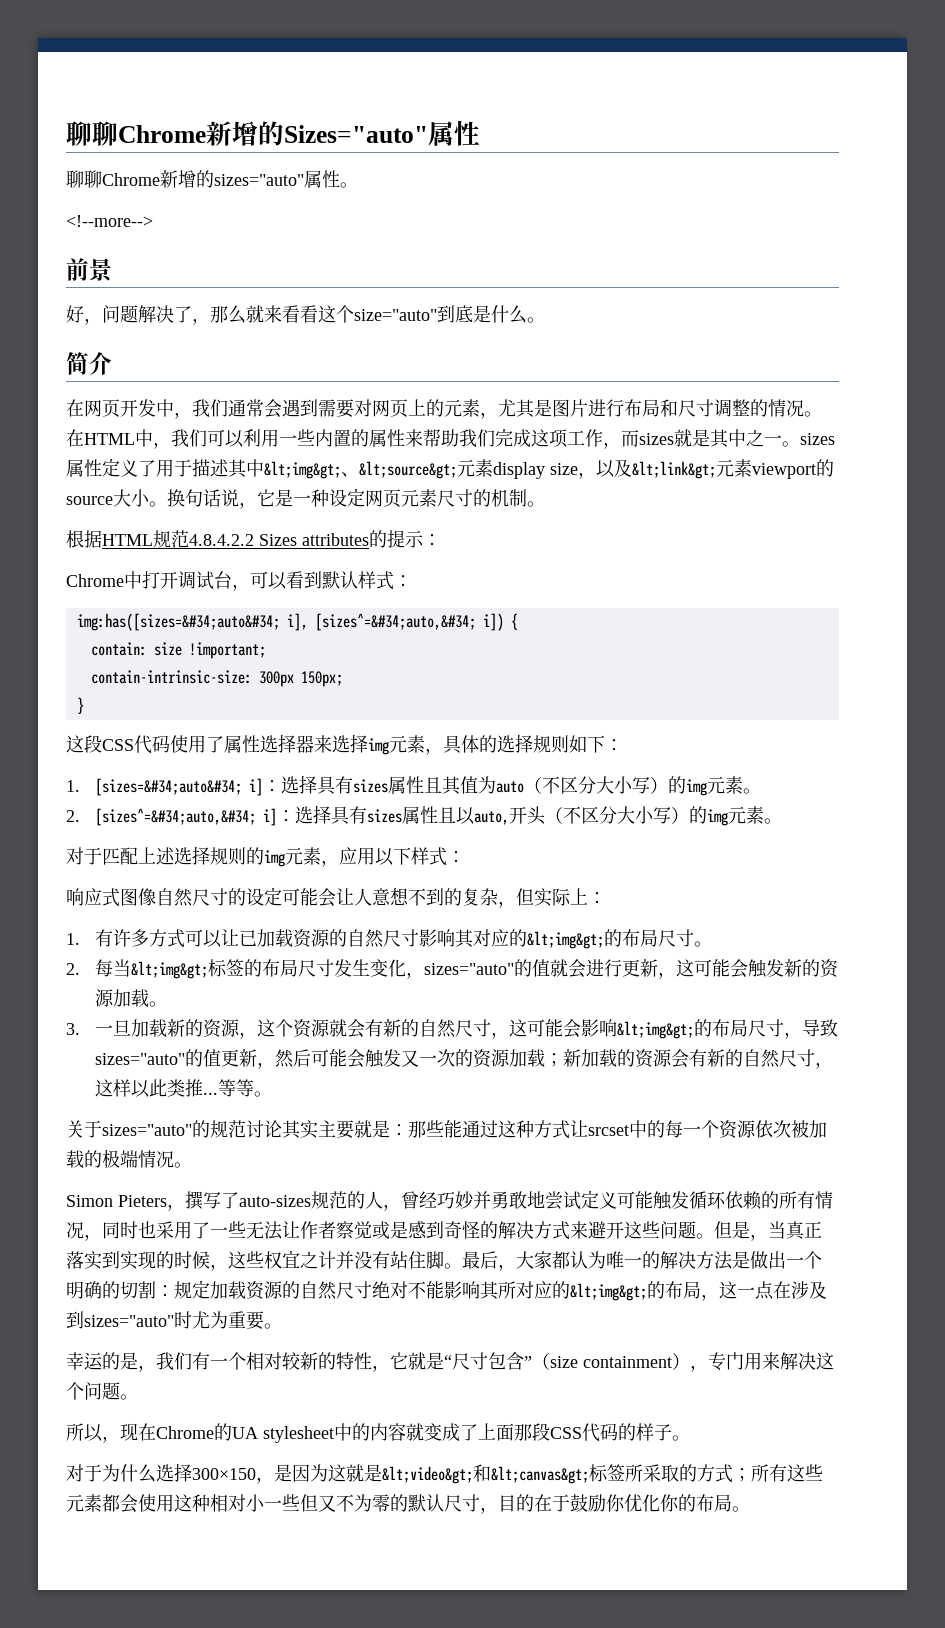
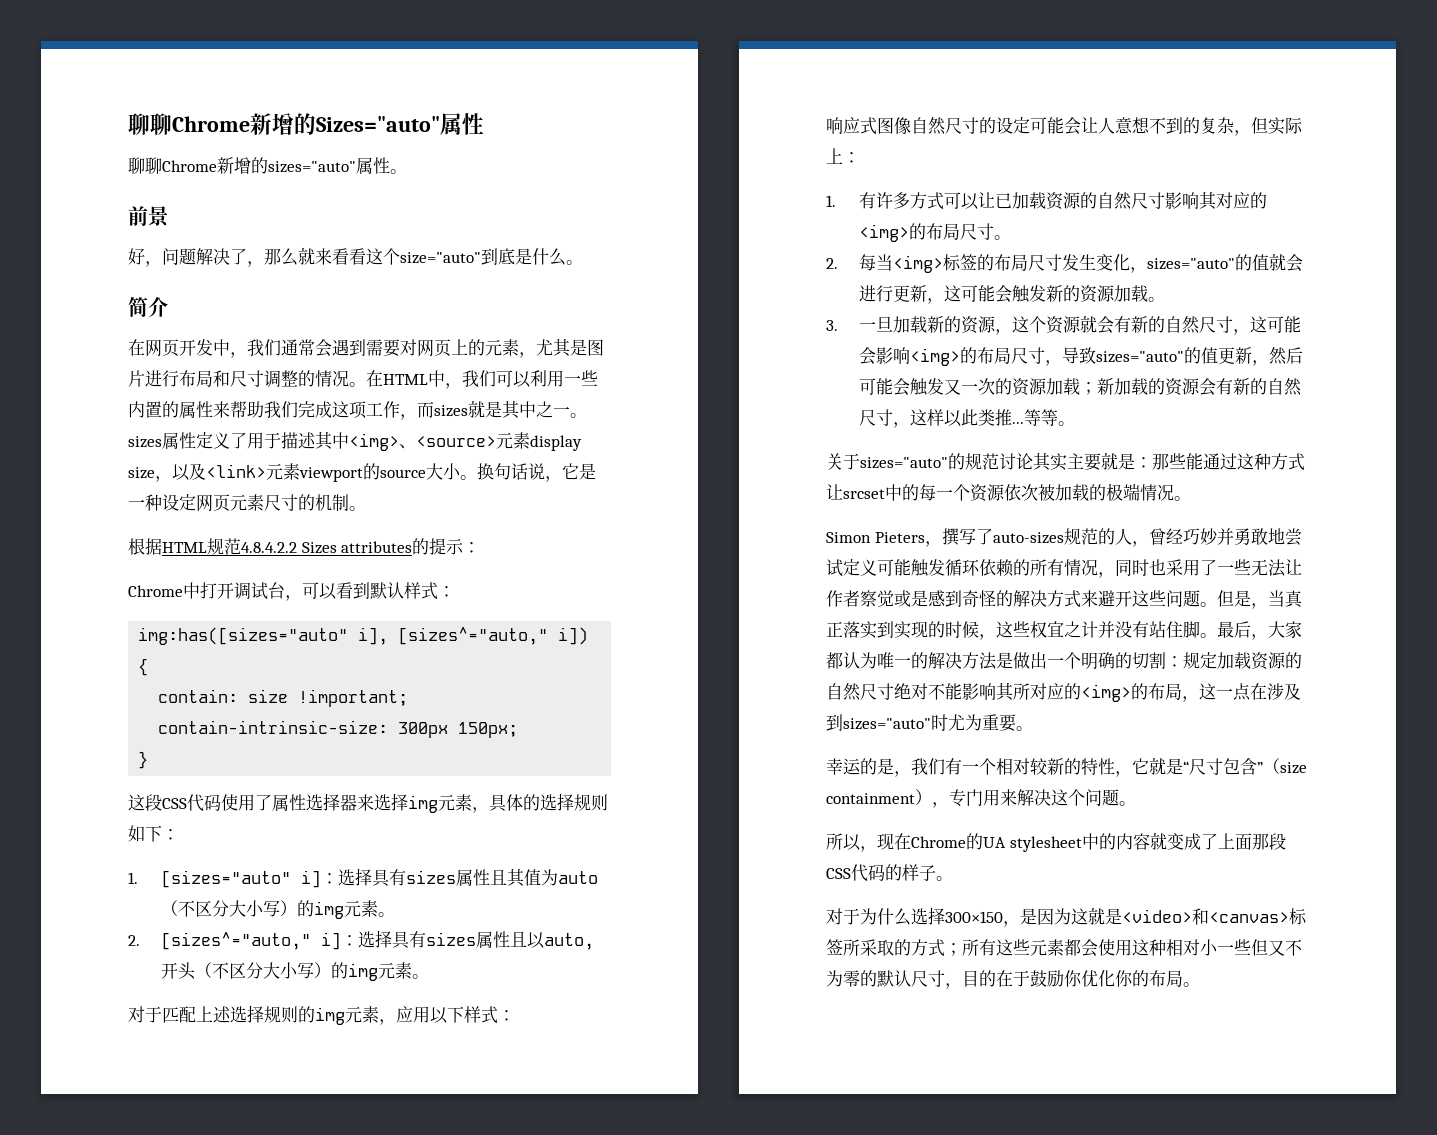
- <!--more-->
- 在HTML中，我们可以利用一些内置的属性来帮助我们完成这项工作，而sizes就是其中之一。sizes属性定义了用于描述其中&lt;img&gt;、&lt;source&gt;元素display size，以及&lt;link&gt;元素viewport的source大小。
+ 在HTML中，我们可以利用一些内置的属性来帮助我们完成这项工作，而sizes就是其中之一。sizes属性定义了用于描述其中<img>、<source>元素display size，以及<link>元素viewport的source大小。
- img:has([sizes=&#34;auto&#34; i], [sizes^=&#34;auto,&#34; i]) {
+ img:has([sizes="auto" i], [sizes^="auto," i]) {
- 1. [sizes=&#34;auto&#34; i]：选择具有sizes属性且其值为auto（不区分大小写）的img元素。
+ 1. [sizes="auto" i]：选择具有sizes属性且其值为auto（不区分大小写）的img元素。
- 2. [sizes^=&#34;auto,&#34; i]：选择具有sizes属性且以auto,开头（不区分大小写）的img元素。
+ 2. [sizes^="auto," i]：选择具有sizes属性且以auto,开头（不区分大小写）的img元素。
- 1.有许多方式可以让已加载资源的自然尺寸影响其对应的&lt;img&gt;的布局尺寸。
+ 1.有许多方式可以让已加载资源的自然尺寸影响其对应的<img>的布局尺寸。
- 2.每当&lt;img&gt;标签的布局尺寸发生变化，sizes="auto"的值就会进行更新，这可能会触发新的资源加载。
+ 2.每当<img>标签的布局尺寸发生变化，sizes="auto"的值就会进行更新，这可能会触发新的资源加载。
- 3.一旦加载新的资源，这个资源就会有新的自然尺寸，这可能会影响&lt;img&gt;的布局尺寸，导致sizes="auto"的值更新，然后可能会触发又一次的资源加载；新加载的资源会有新的自然尺寸，这样以此类推...
+ 3.一旦加载新的资源，这个资源就会有新的自然尺寸，这可能会影响<img>的布局尺寸，导致sizes="auto"的值更新，然后可能会触发又一次的资源加载；新加载的资源会有新的自然尺寸，这样以此类推...
- 最后，大家都认为唯一的解决方法是做出一个明确的切割：规定加载资源的自然尺寸绝对不能影响其所对应的&lt;img&gt;的布局，这一点在涉及到sizes="auto"时尤为重要。
+ 最后，大家都认为唯一的解决方法是做出一个明确的切割：规定加载资源的自然尺寸绝对不能影响其所对应的<img>的布局，这一点在涉及到sizes="auto"时尤为重要。
- 对于为什么选择300×150，是因为这就是&lt;video&gt;和&lt;canvas&gt;标签所采取的方式；所有这些元素都会使用这种相对小一些但又不为零的默认尺寸，目的在于鼓励你优化你的布局。
+ 对于为什么选择300×150，是因为这就是<video>和<canvas>标签所采取的方式；所有这些元素都会使用这种相对小一些但又不为零的默认尺寸，目的在于鼓励你优化你的布局。

